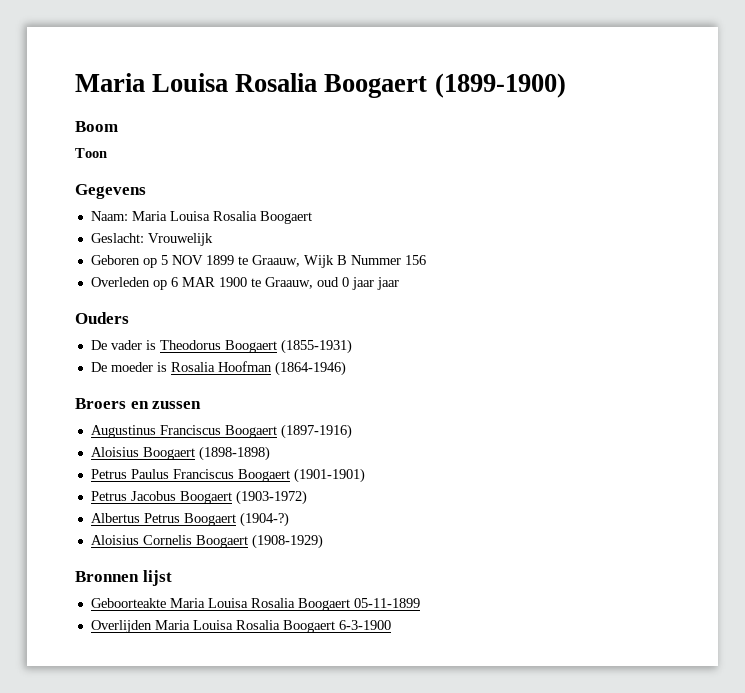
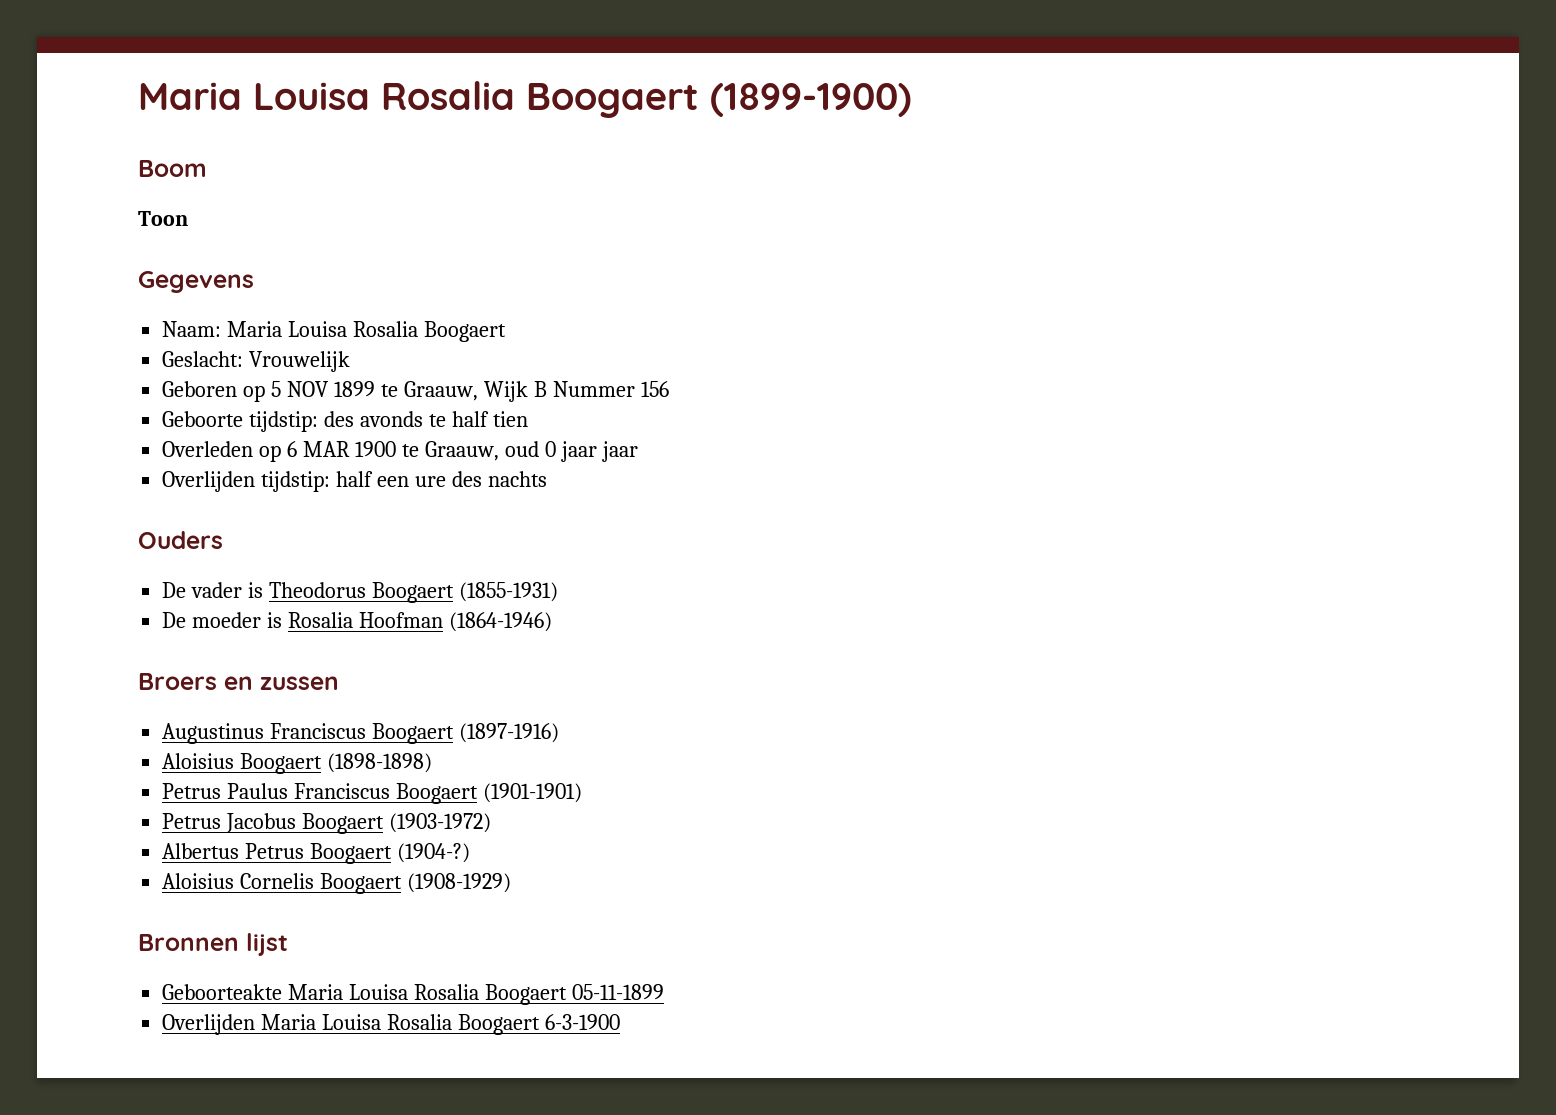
+ Geboorte tijdstip: des avonds te half tien
+ Overlijden tijdstip: half een ure des nachts

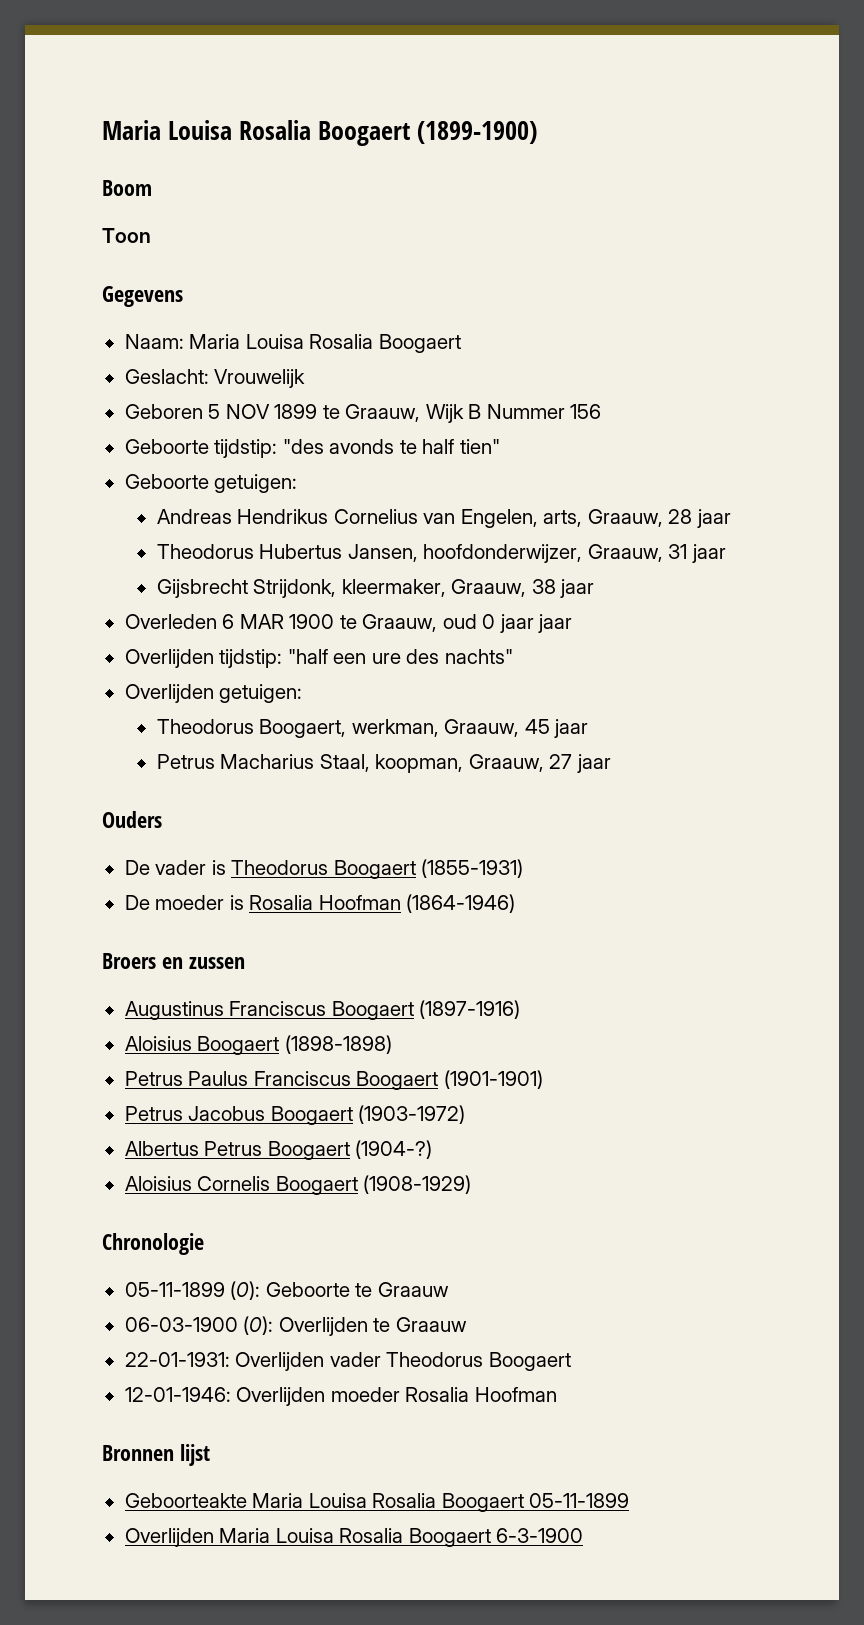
- Geboren op 5 NOV 1899 te Graauw, Wijk B Nummer 156
+ Geboren 5 NOV 1899 te Graauw, Wijk B Nummer 156
- Geboorte tijdstip: des avonds te half tien
+ Geboorte tijdstip: "des avonds te half tien"
+ Geboorte getuigen:
+ Andreas Hendrikus Cornelius van Engelen, arts, Graauw, 28 jaar
+ Theodorus Hubertus Jansen, hoofdonderwijzer, Graauw, 31 jaar
+ Gijsbrecht Strijdonk, kleermaker, Graauw, 38 jaar
- Overleden op 6 MAR 1900 te Graauw, oud 0 jaar jaar
+ Overleden 6 MAR 1900 te Graauw, oud 0 jaar jaar
- Overlijden tijdstip: half een ure des nachts
+ Overlijden tijdstip: "half een ure des nachts"
+ Overlijden getuigen:
+ Theodorus Boogaert, werkman, Graauw, 45 jaar
+ Petrus Macharius Staal, koopman, Graauw, 27 jaar
+ Chronologie
+ 05-11-1899 (0): Geboorte te Graauw
+ 06-03-1900 (0): Overlijden te Graauw
+ 22-01-1931: Overlijden vader Theodorus Boogaert
+ 12-01-1946: Overlijden moeder Rosalia Hoofman

